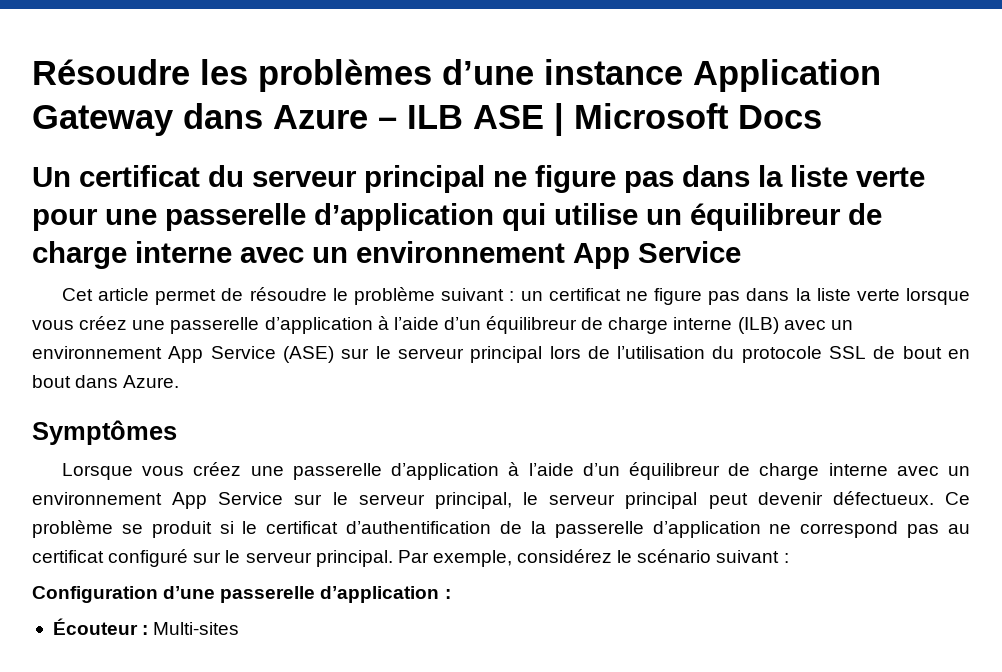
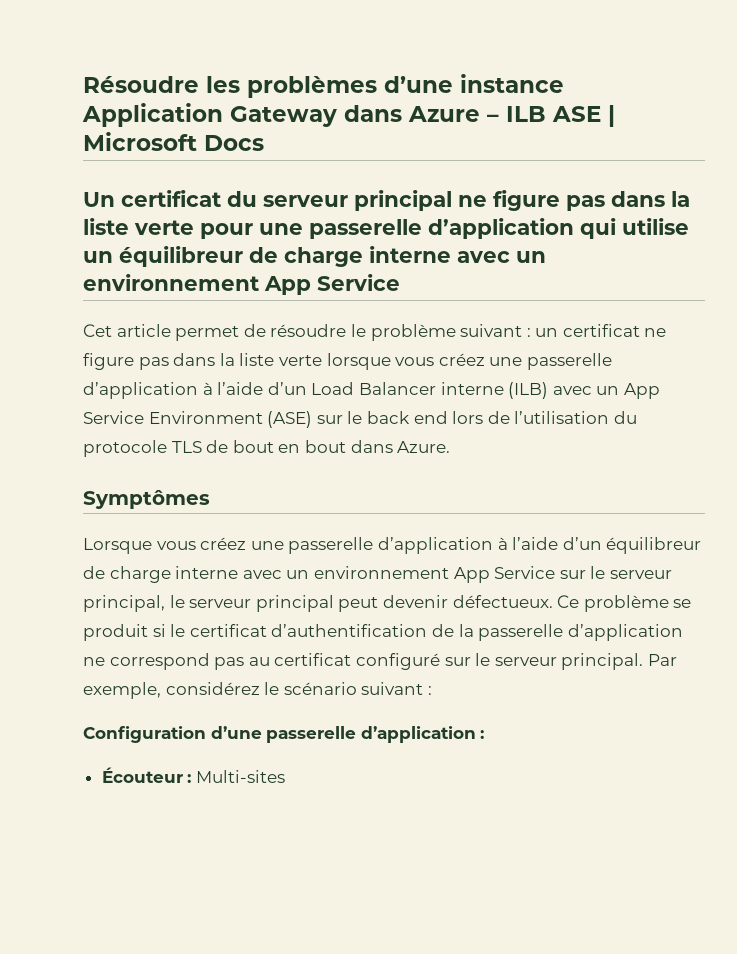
- Cet article permet de résoudre le problème suivant : un certificat ne figure pas dans la liste verte lorsque vous créez une passerelle d’application à l’aide d’un équilibreur de charge interne (ILB) avec un environnement App Service (ASE) sur le serveur principal lors de l’utilisation du protocole SSL de bout en bout dans Azure.
+ Cet article permet de résoudre le problème suivant : un certificat ne figure pas dans la liste verte lorsque vous créez une passerelle d’application à l’aide d’un Load Balancer interne (ILB) avec un App Service Environment (ASE) sur le back end lors de l’utilisation du protocole TLS de bout en bout dans Azure.

